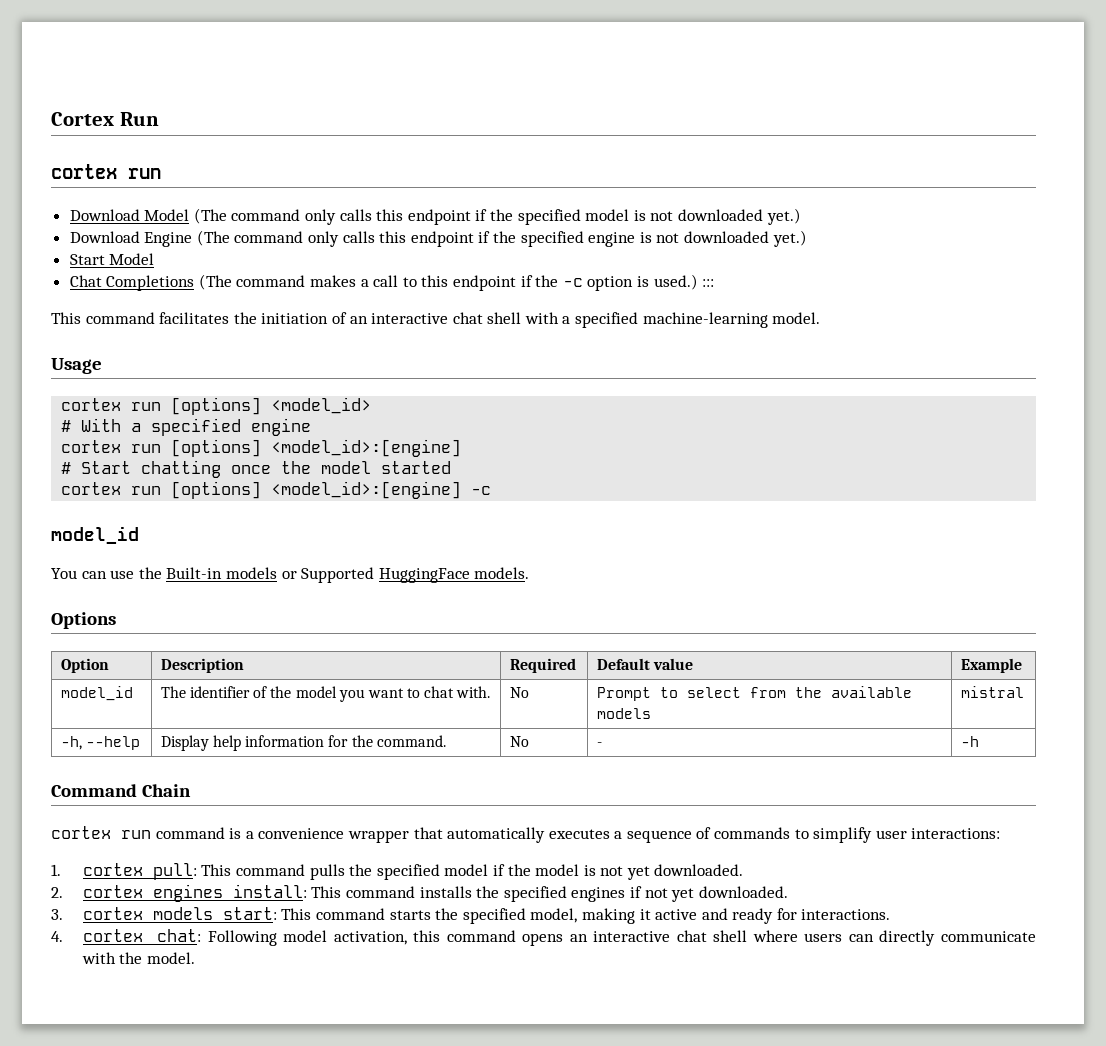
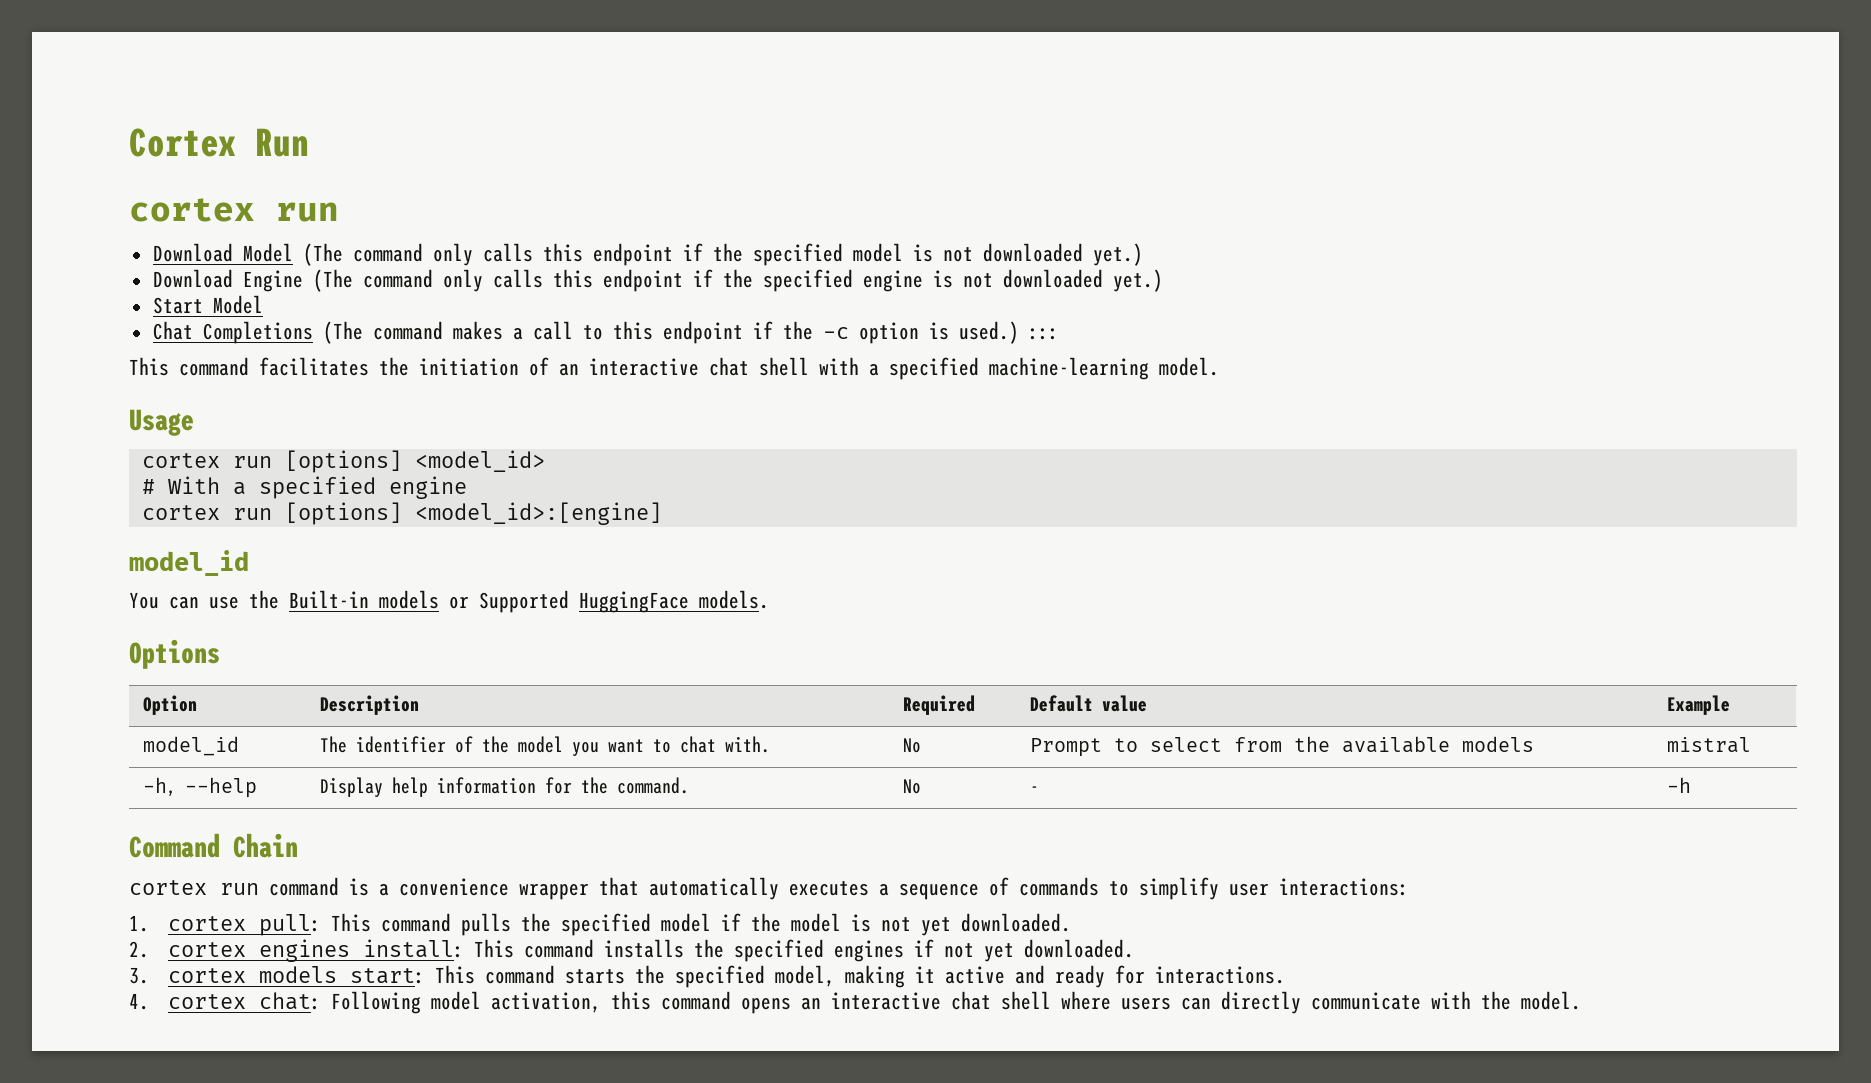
- # Start chatting once the model started
- cortex run [options] <model_id>:[engine] -c

